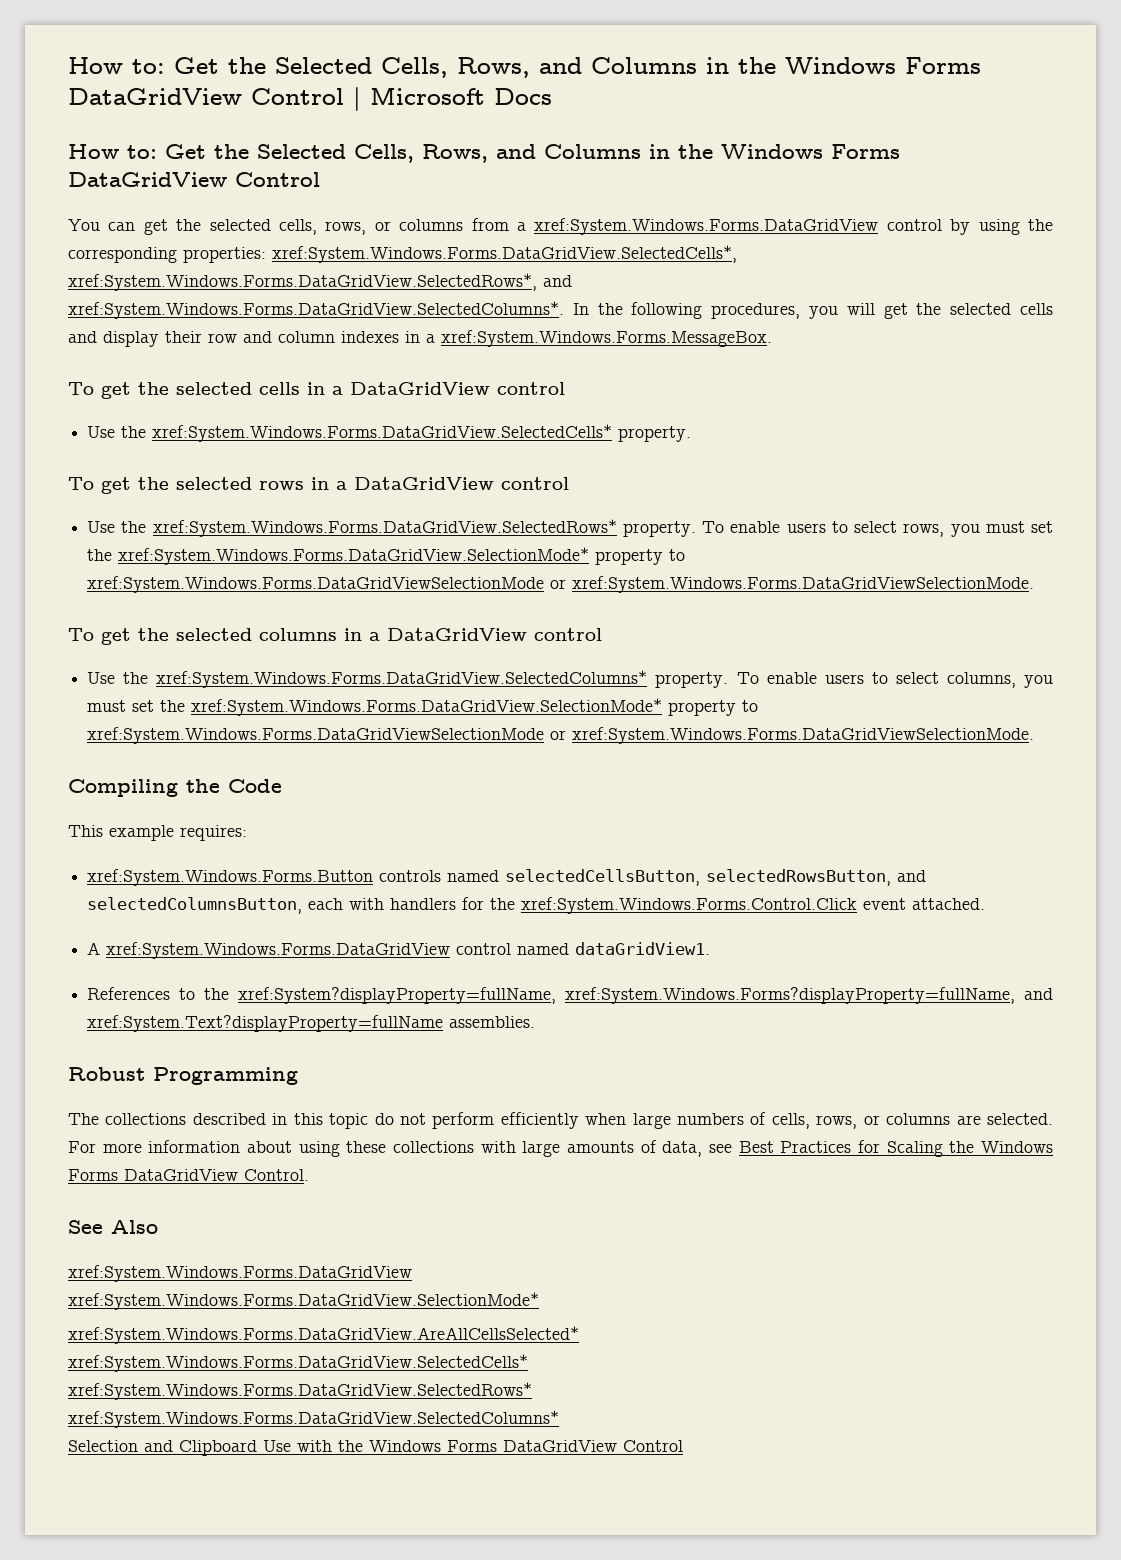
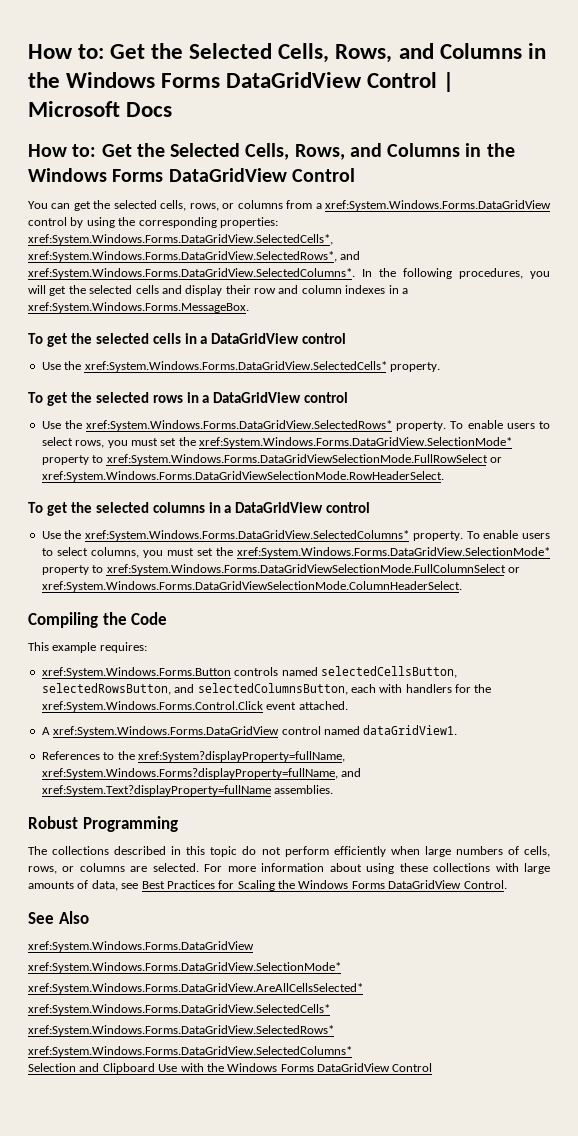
- To enable users to select rows, you must set the xref:System.Windows.Forms.DataGridView.SelectionMode* property to xref:System.Windows.Forms.DataGridViewSelectionMode or xref:System.Windows.Forms.DataGridViewSelectionMode.
+ To enable users to select rows, you must set the xref:System.Windows.Forms.DataGridView.SelectionMode* property to xref:System.Windows.Forms.DataGridViewSelectionMode.FullRowSelect or xref:System.Windows.Forms.DataGridViewSelectionMode.RowHeaderSelect.
- To enable users to select columns, you must set the xref:System.Windows.Forms.DataGridView.SelectionMode* property to xref:System.Windows.Forms.DataGridViewSelectionMode or xref:System.Windows.Forms.DataGridViewSelectionMode.
+ To enable users to select columns, you must set the xref:System.Windows.Forms.DataGridView.SelectionMode* property to xref:System.Windows.Forms.DataGridViewSelectionMode.FullColumnSelect or xref:System.Windows.Forms.DataGridViewSelectionMode.ColumnHeaderSelect.

